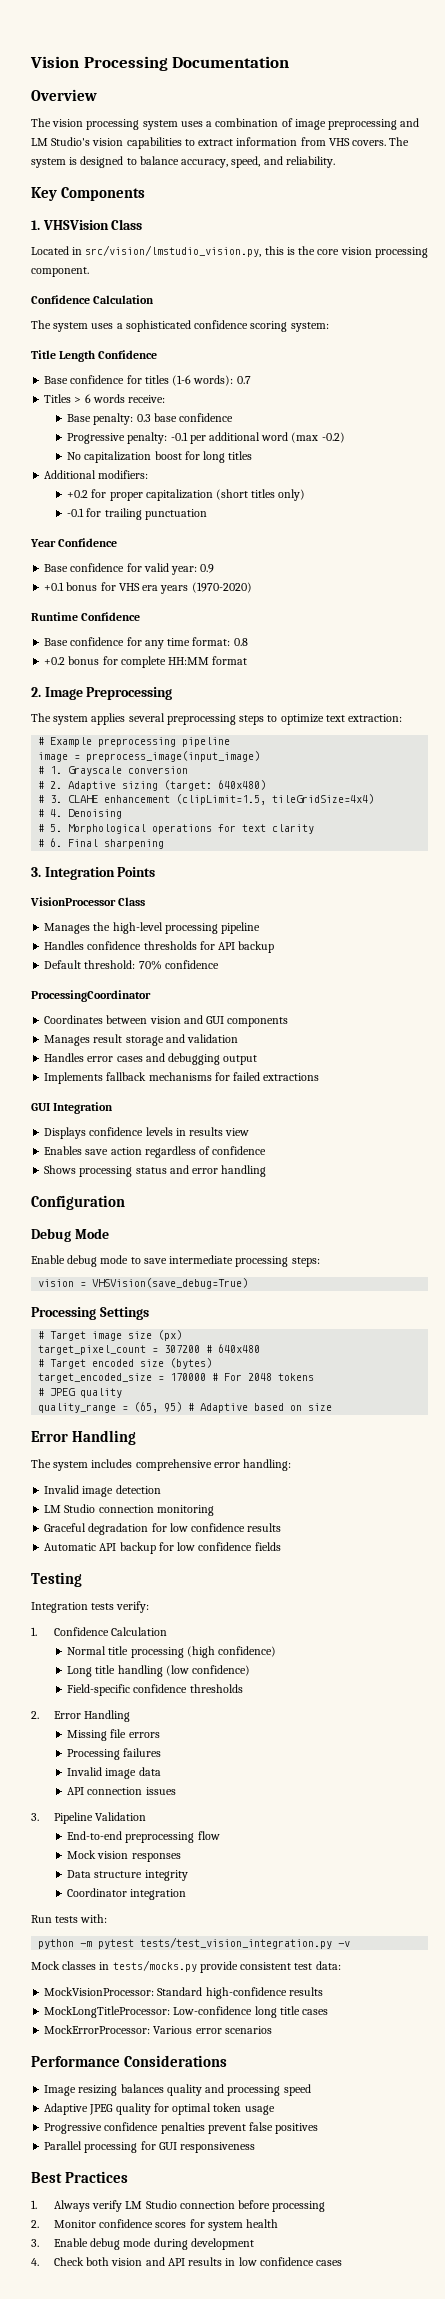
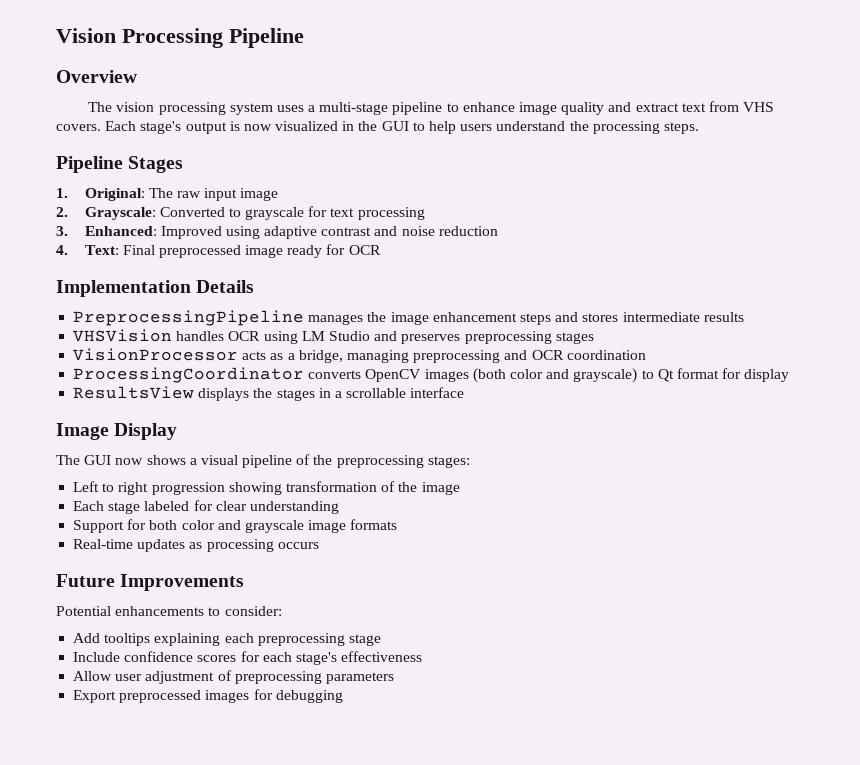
- Vision Processing Documentation
+ Vision Processing Pipeline
- The vision processing system uses a combination of image preprocessing and LM Studio's vision capabilities to extract information from VHS covers. The system is designed to balance accuracy, speed, and reliability.
- Key Components
- 1. VHSVision Class
- Located in src/vision/lmstudio_vision.py, this is the core vision processing component.
- Confidence Calculation
- The system uses a sophisticated confidence scoring system:
- Title Length Confidence
- Base confidence for titles (1-6 words): 0.7
- Titles > 6 words receive:
- Base penalty: 0.3 base confidence
- Progressive penalty: -0.1 per additional word (max -0.2)
- No capitalization boost for long titles
- Additional modifiers:
- +0.2 for proper capitalization (short titles only)
- -0.1 for trailing punctuation
- Year Confidence
- Base confidence for valid year: 0.9
- +0.1 bonus for VHS era years (1970-2020)
- Runtime Confidence
- Base confidence for any time format: 0.8
- +0.2 bonus for complete HH:MM format
- 2. Image Preprocessing
- The system applies several preprocessing steps to optimize text extraction:
- # Example preprocessing pipeline
- image = preprocess_image(input_image)
- # 1. Grayscale conversion
- # 2. Adaptive sizing (target: 640x480)
- # 3. CLAHE enhancement (clipLimit=1.5, tileGridSize=4x4)
- # 4. Denoising
- # 5. Morphological operations for text clarity
- # 6. Final sharpening
- 3. Integration Points
- VisionProcessor Class
- Manages the high-level processing pipeline
- Handles confidence thresholds for API backup
- Default threshold: 70% confidence
- ProcessingCoordinator
- Coordinates between vision and GUI components
- Manages result storage and validation
- Handles error cases and debugging output
- Implements fallback mechanisms for failed extractions
- GUI Integration
- Displays confidence levels in results view
- Enables save action regardless of confidence
- Shows processing status and error handling
- Configuration
- Debug Mode
- Enable debug mode to save intermediate processing steps:
- vision = VHSVision(save_debug=True)
- Processing Settings
- # Target image size (px)
- target_pixel_count = 307200 # 640x480
- # Target encoded size (bytes)
- target_encoded_size = 170000 # For 2048 tokens
- # JPEG quality
- quality_range = (65, 95) # Adaptive based on size
- Error Handling
- The system includes comprehensive error handling:
- Invalid image detection
- LM Studio connection monitoring
- Graceful degradation for low confidence results
- Automatic API backup for low confidence fields
- Testing
- Integration tests verify:
- 1. Confidence Calculation
- Normal title processing (high confidence)
- Long title handling (low confidence)
- Field-specific confidence thresholds
- 2. Error Handling
- Missing file errors
- Processing failures
- Invalid image data
- API connection issues
- 3. Pipeline Validation
- End-to-end preprocessing flow
- Mock vision responses
- Data structure integrity
- Coordinator integration
- Run tests with:
- python -m pytest tests/test_vision_integration.py -v
- Mock classes in tests/mocks.py provide consistent test data:
- MockVisionProcessor: Standard high-confidence results
- MockLongTitleProcessor: Low-confidence long title cases
- MockErrorProcessor: Various error scenarios
- Performance Considerations
- Image resizing balances quality and processing speed
- Adaptive JPEG quality for optimal token usage
- Progressive confidence penalties prevent false positives
- Parallel processing for GUI responsiveness
- Best Practices
- 1. Always verify LM Studio connection before processing
- 2. Monitor confidence scores for system health
- 3. Enable debug mode during development
- 4. Check both vision and API results in low confidence cases
+ The vision processing system uses a multi-stage pipeline to enhance image quality and extract text from VHS covers. Each stage's output is now visualized in the GUI to help users understand the processing steps.
+ Pipeline Stages
+ 1. Original: The raw input image
+ 2. Grayscale: Converted to grayscale for text processing
+ 3. Enhanced: Improved using adaptive contrast and noise reduction
+ 4. Text: Final preprocessed image ready for OCR
+ Implementation Details
+ PreprocessingPipeline manages the image enhancement steps and stores intermediate results
+ VHSVision handles OCR using LM Studio and preserves preprocessing stages
+ VisionProcessor acts as a bridge, managing preprocessing and OCR coordination
+ ProcessingCoordinator converts OpenCV images (both color and grayscale) to Qt format for display
+ ResultsView displays the stages in a scrollable interface
+ Image Display
+ The GUI now shows a visual pipeline of the preprocessing stages:
+ Left to right progression showing transformation of the image
+ Each stage labeled for clear understanding
+ Support for both color and grayscale image formats
+ Real-time updates as processing occurs
+ Future Improvements
+ Potential enhancements to consider:
+ Add tooltips explaining each preprocessing stage
+ Include confidence scores for each stage's effectiveness
+ Allow user adjustment of preprocessing parameters
+ Export preprocessed images for debugging

